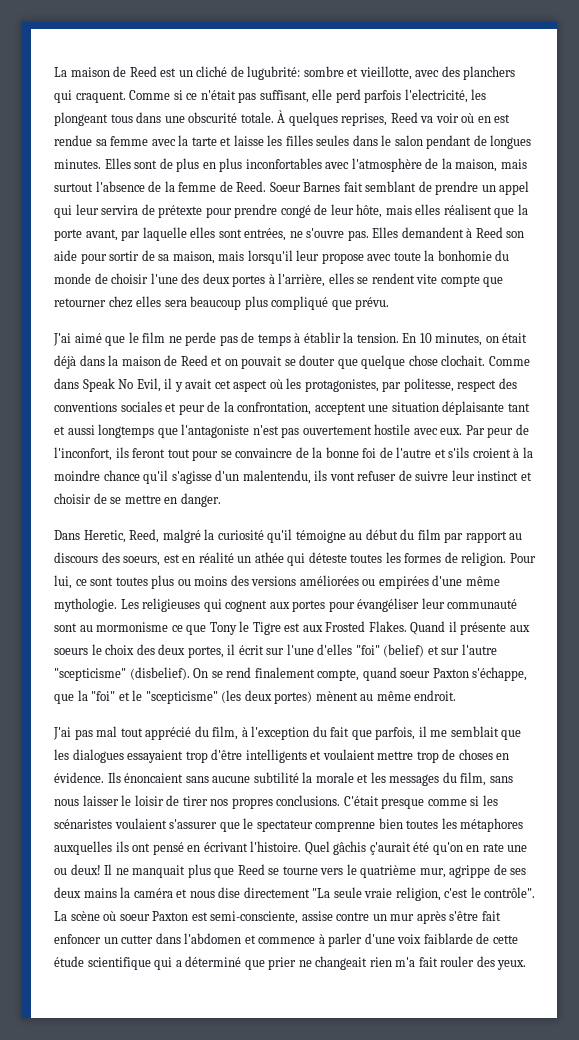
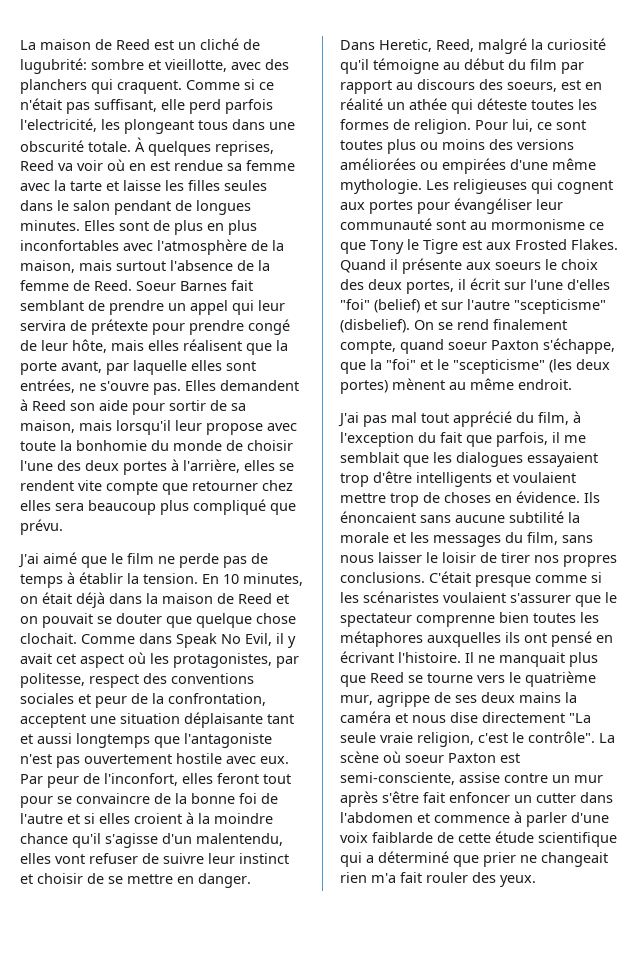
- Par peur de l'inconfort, ils feront tout pour se convaincre de la bonne foi de l'autre et s'ils croient à la moindre chance qu'il s'agisse d'un malentendu, ils vont refuser de suivre leur instinct et choisir de se mettre en danger.
+ Par peur de l'inconfort, elles feront tout pour se convaincre de la bonne foi de l'autre et si elles croient à la moindre chance qu'il s'agisse d'un malentendu, elles vont refuser de suivre leur instinct et choisir de se mettre en danger.
- Quel gâchis ç'aurait été qu'on en rate une ou deux!

